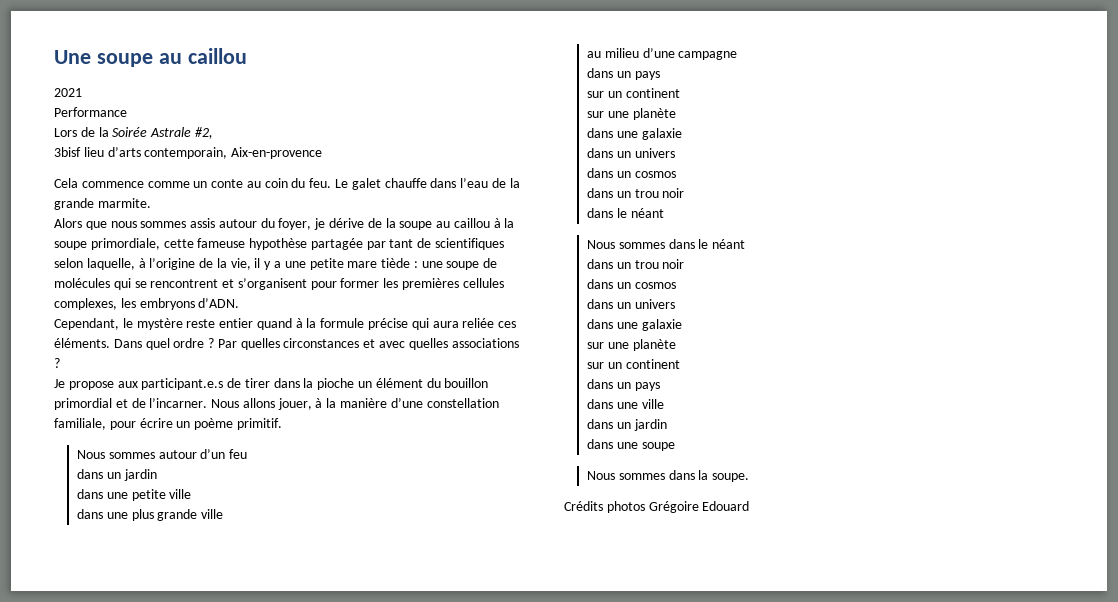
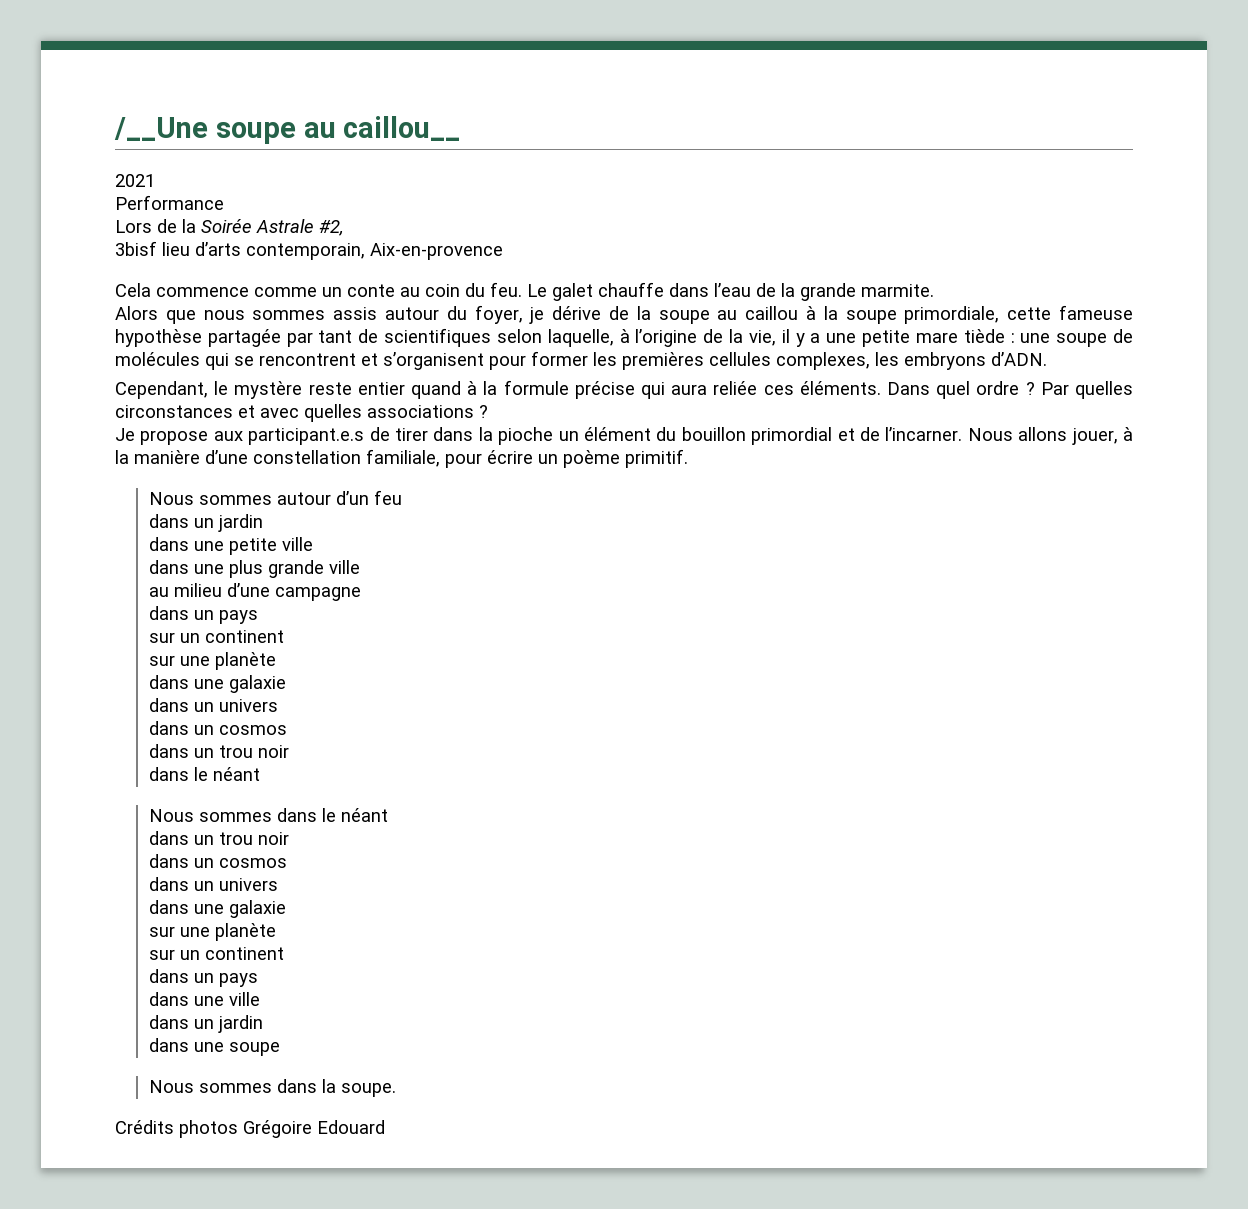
- Une soupe au caillou
+ /__Une soupe au caillou__

